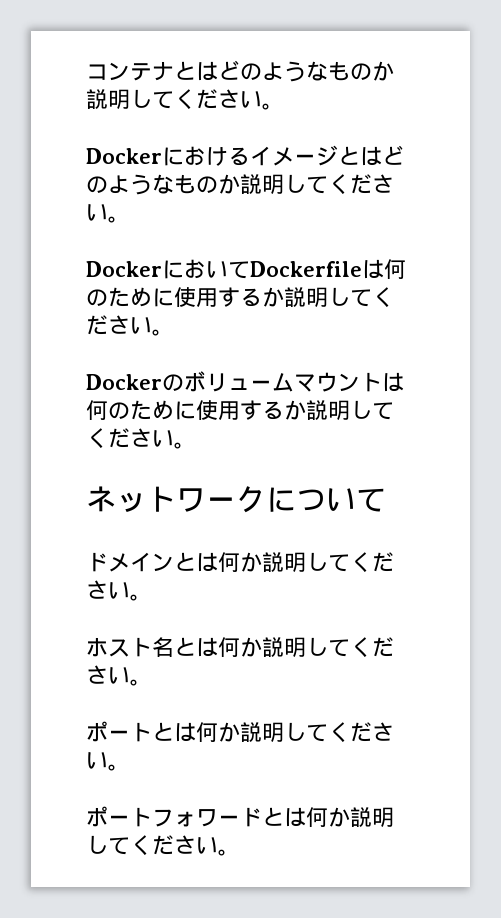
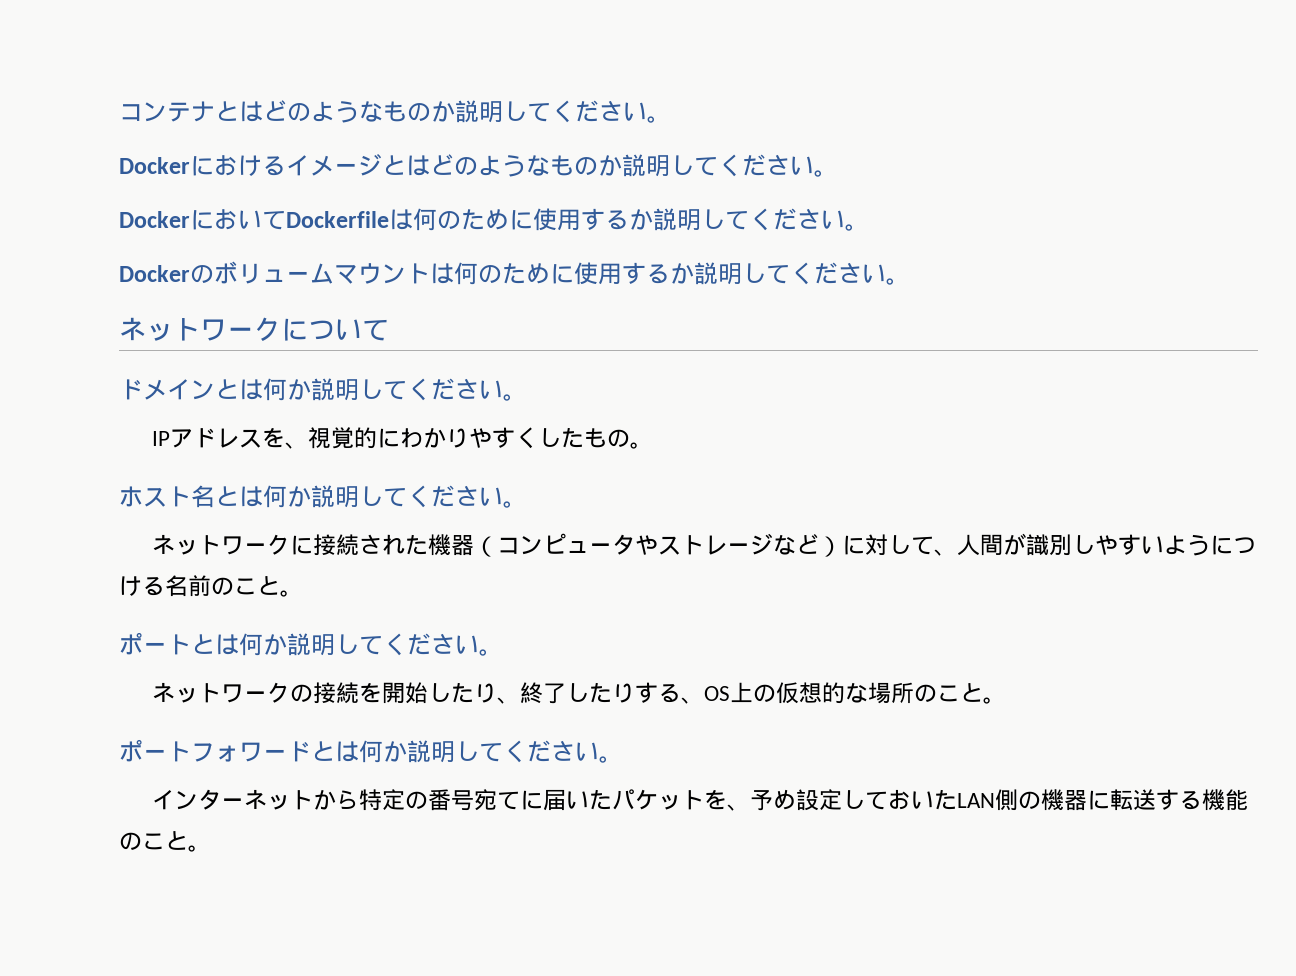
+ IPアドレスを、視覚的にわかりやすくしたもの。
+ ネットワークに接続された機器（コンピュータやストレージなど）に対して、人間が識別しやすいようにつける名前のこと。
+ ネットワークの接続を開始したり、終了したりする、OS上の仮想的な場所のこと。
+ インターネットから特定の番号宛てに届いたパケットを、予め設定しておいたLAN側の機器に転送する機能のこと。

